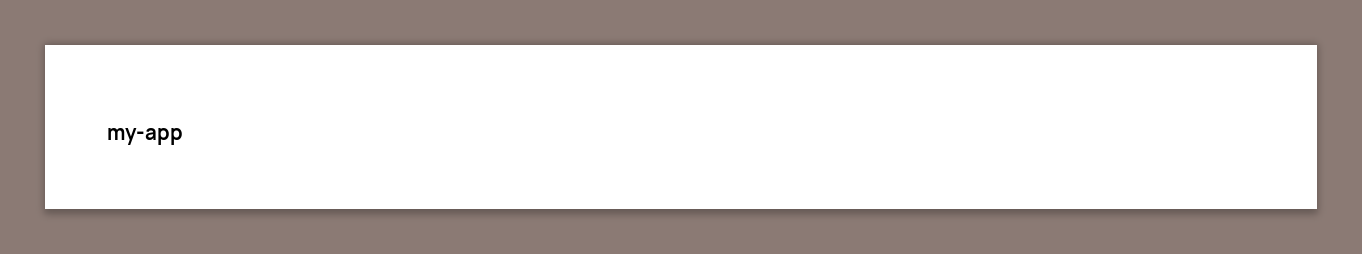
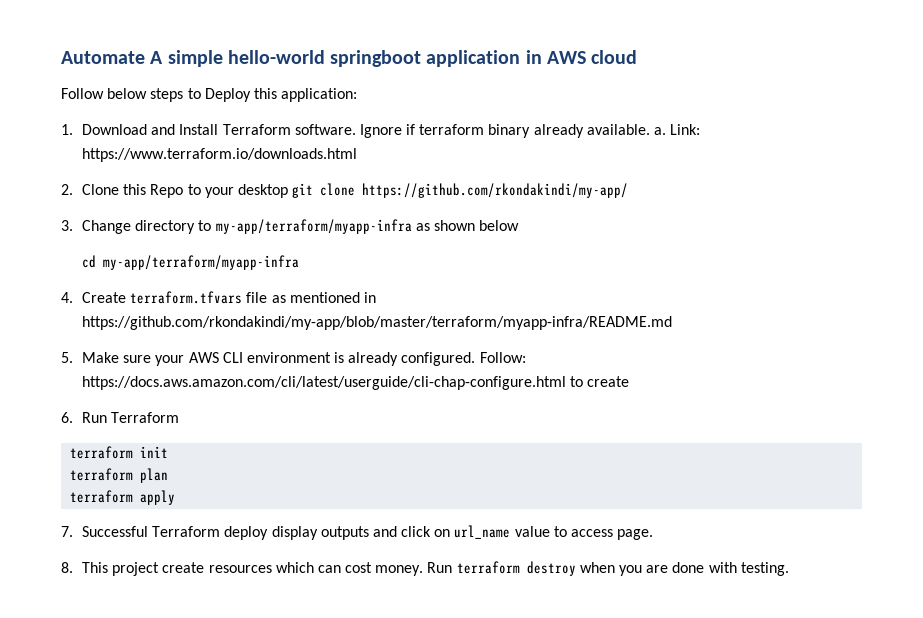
- my-app
+ Automate A simple hello-world springboot application in AWS cloud
+ Follow below steps to Deploy this application:
+ 1. Download and Install Terraform software. Ignore if terraform binary already available. a. Link: https://www.terraform.io/downloads.html
+ 2. Clone this Repo to your desktop git clone https://github.com/rkondakindi/my-app/
+ 3. Change directory to my-app/terraform/myapp-infra as shown below
+ cd my-app/terraform/myapp-infra
+ 4. Create terraform.tfvars file as mentioned in https://github.com/rkondakindi/my-app/blob/master/terraform/myapp-infra/README.md
+ 5. Make sure your AWS CLI environment is already configured. Follow: https://docs.aws.amazon.com/cli/latest/userguide/cli-chap-configure.html to create
+ 6. Run Terraform
+ terraform init
+ terraform plan
+ terraform apply
+ 7. Successful Terraform deploy display outputs and click on url_name value to access page.
+ 8. This project create resources which can cost money. Run terraform destroy when you are done with testing.

